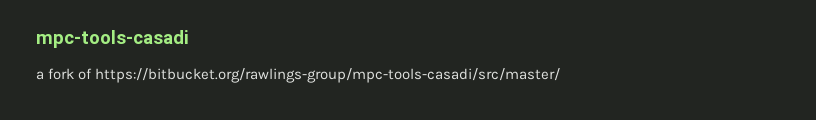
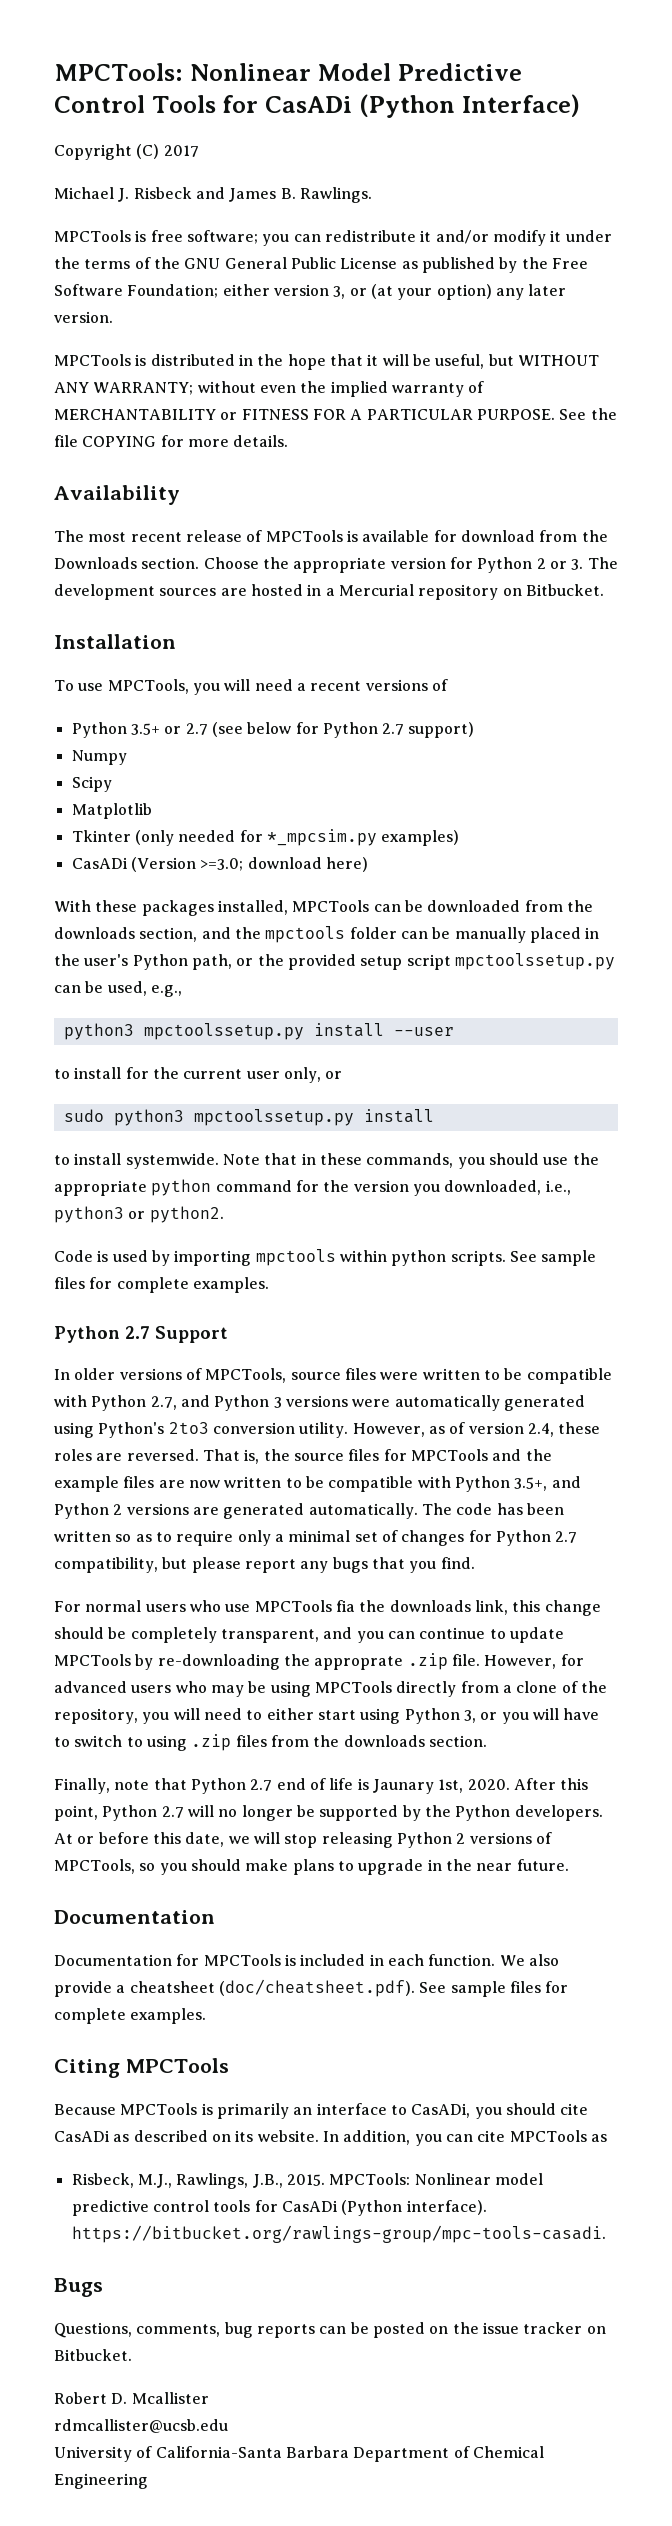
- mpc-tools-casadi
- a fork of https://bitbucket.org/rawlings-group/mpc-tools-casadi/src/master/
+ MPCTools: Nonlinear Model Predictive Control Tools for CasADi (Python Interface)
+ Copyright (C) 2017
+ Michael J. Risbeck and James B. Rawlings.
+ MPCTools is free software; you can redistribute it and/or modify it under the terms of the GNU General Public License as published by the Free Software Foundation; either version 3, or (at your option) any later version.
+ MPCTools is distributed in the hope that it will be useful, but WITHOUT ANY WARRANTY; without even the implied warranty of MERCHANTABILITY or FITNESS FOR A PARTICULAR PURPOSE. See the file COPYING for more details.
+ Availability
+ The most recent release of MPCTools is available for download from the Downloads section. Choose the appropriate version for Python 2 or 3. The development sources are hosted in a Mercurial repository on Bitbucket.
+ Installation
+ To use MPCTools, you will need a recent versions of
+ Python 3.5+ or 2.7 (see below for Python 2.7 support)
+ Numpy
+ Scipy
+ Matplotlib
+ Tkinter (only needed for *_mpcsim.py examples)
+ CasADi (Version >=3.0; download here)
+ With these packages installed, MPCTools can be downloaded from the downloads section, and the mpctools folder can be manually placed in the user's Python path, or the provided setup script mpctoolssetup.py can be used, e.g.,
+ python3 mpctoolssetup.py install --user
+ to install for the current user only, or
+ sudo python3 mpctoolssetup.py install
+ to install systemwide. Note that in these commands, you should use the appropriate python command for the version you downloaded, i.e., python3 or python2.
+ Code is used by importing mpctools within python scripts. See sample files for complete examples.
+ Python 2.7 Support
+ In older versions of MPCTools, source files were written to be compatible with Python 2.7, and Python 3 versions were automatically generated using Python's 2to3 conversion utility. However, as of version 2.4, these roles are reversed. That is, the source files for MPCTools and the example files are now written to be compatible with Python 3.5+, and Python 2 versions are generated automatically. The code has been written so as to require only a minimal set of changes for Python 2.7 compatibility, but please report any bugs that you find.
+ For normal users who use MPCTools fia the downloads link, this change should be completely transparent, and you can continue to update MPCTools by re-downloading the approprate .zip file. However, for advanced users who may be using MPCTools directly from a clone of the repository, you will need to either start using Python 3, or you will have to switch to using .zip files from the downloads section.
+ Finally, note that Python 2.7 end of life is Jaunary 1st, 2020. After this point, Python 2.7 will no longer be supported by the Python developers. At or before this date, we will stop releasing Python 2 versions of MPCTools, so you should make plans to upgrade in the near future.
+ Documentation
+ Documentation for MPCTools is included in each function. We also provide a cheatsheet (doc/cheatsheet.pdf). See sample files for complete examples.
+ Citing MPCTools
+ Because MPCTools is primarily an interface to CasADi, you should cite CasADi as described on its website. In addition, you can cite MPCTools as
+ Risbeck, M.J., Rawlings, J.B., 2015. MPCTools: Nonlinear model predictive control tools for CasADi (Python interface). https://bitbucket.org/rawlings-group/mpc-tools-casadi.
+ Bugs
+ Questions, comments, bug reports can be posted on the issue tracker on Bitbucket.
+ Robert D. Mcallister
+ rdmcallister@ucsb.edu
+ University of California-Santa Barbara Department of Chemical Engineering

